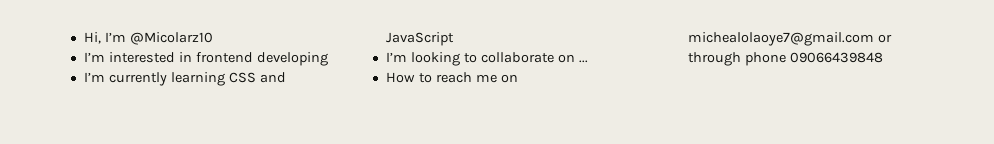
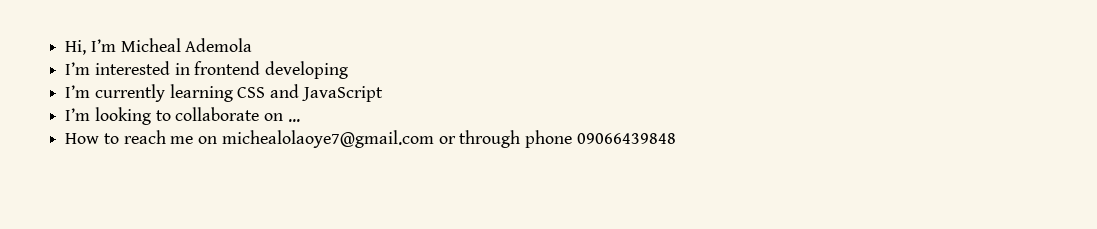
- Hi, I’m @Micolarz10
+ Hi, I’m Micheal Ademola

